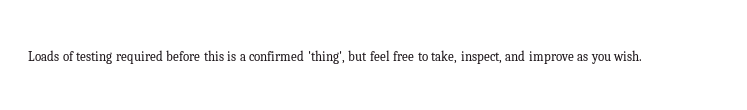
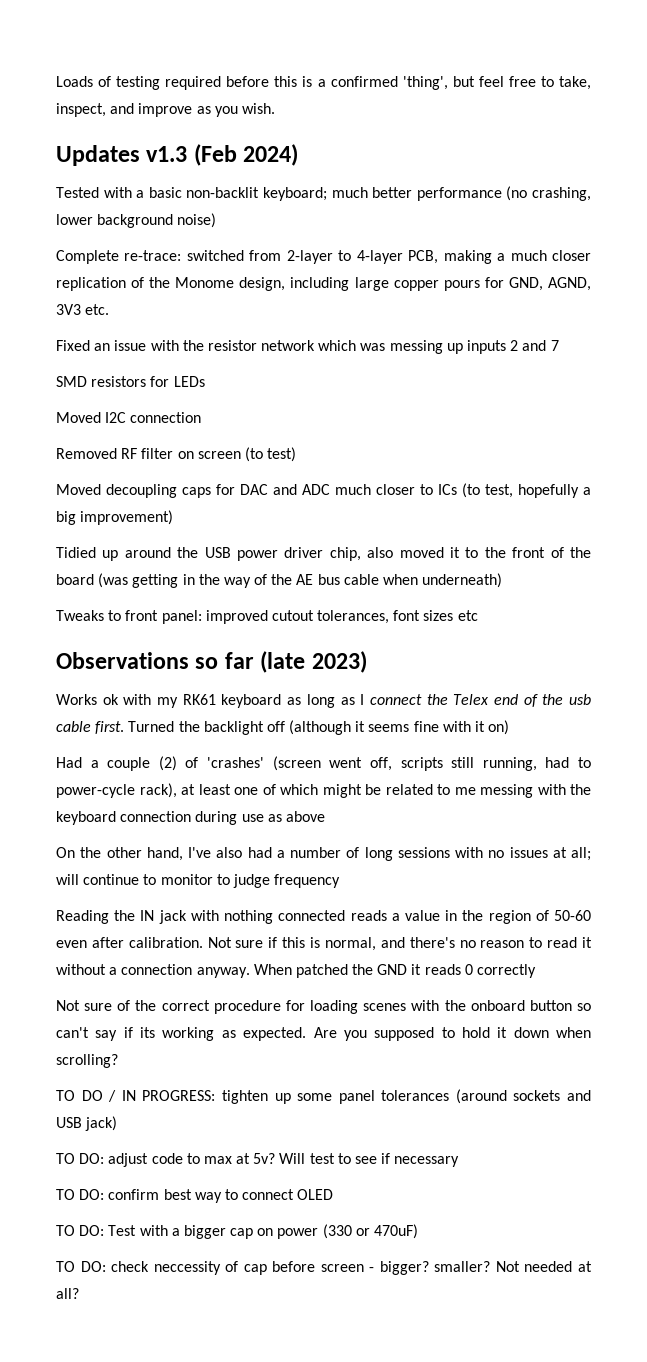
+ Updates v1.3 (Feb 2024)
+ Tested with a basic non-backlit keyboard; much better performance (no crashing, lower background noise)
+ Complete re-trace: switched from 2-layer to 4-layer PCB, making a much closer replication of the Monome design, including large copper pours for GND, AGND, 3V3 etc.
+ Fixed an issue with the resistor network which was messing up inputs 2 and 7
+ SMD resistors for LEDs
+ Moved I2C connection
+ Removed RF filter on screen (to test)
+ Moved decoupling caps for DAC and ADC much closer to ICs (to test, hopefully a big improvement)
+ Tidied up around the USB power driver chip, also moved it to the front of the board (was getting in the way of the AE bus cable when underneath)
+ Tweaks to front panel: improved cutout tolerances, font sizes etc
+ Observations so far (late 2023)
+ Works ok with my RK61 keyboard as long as I connect the Telex end of the usb cable first. Turned the backlight off (although it seems fine with it on)
+ Had a couple (2) of 'crashes' (screen went off, scripts still running, had to power-cycle rack), at least one of which might be related to me messing with the keyboard connection during use as above
+ On the other hand, I've also had a number of long sessions with no issues at all; will continue to monitor to judge frequency
+ Reading the IN jack with nothing connected reads a value in the region of 50-60 even after calibration. Not sure if this is normal, and there's no reason to read it without a connection anyway. When patched the GND it reads 0 correctly
+ Not sure of the correct procedure for loading scenes with the onboard button so can't say if its working as expected. Are you supposed to hold it down when scrolling?
+ TO DO / IN PROGRESS: tighten up some panel tolerances (around sockets and USB jack)
+ TO DO: adjust code to max at 5v? Will test to see if necessary
+ TO DO: confirm best way to connect OLED
+ TO DO: Test with a bigger cap on power (330 or 470uF)
+ TO DO: check neccessity of cap before screen - bigger? smaller? Not needed at all?

